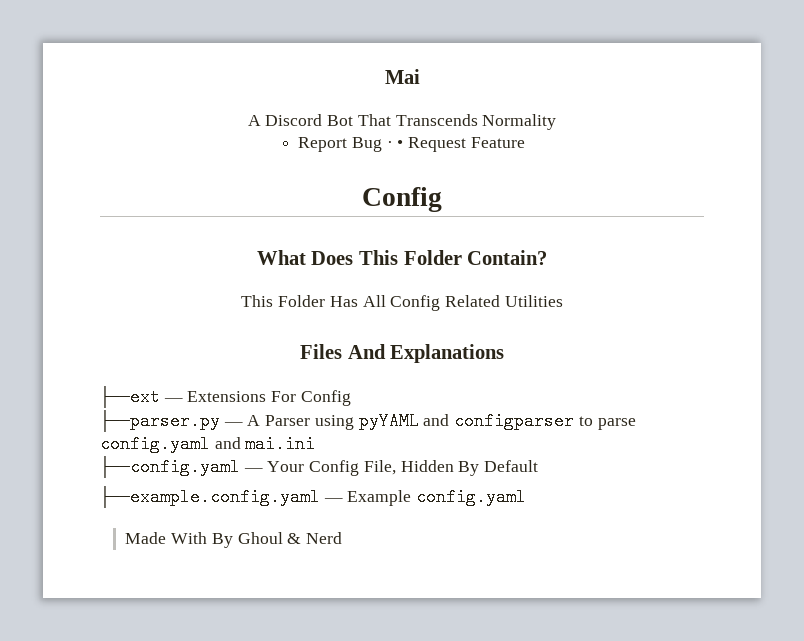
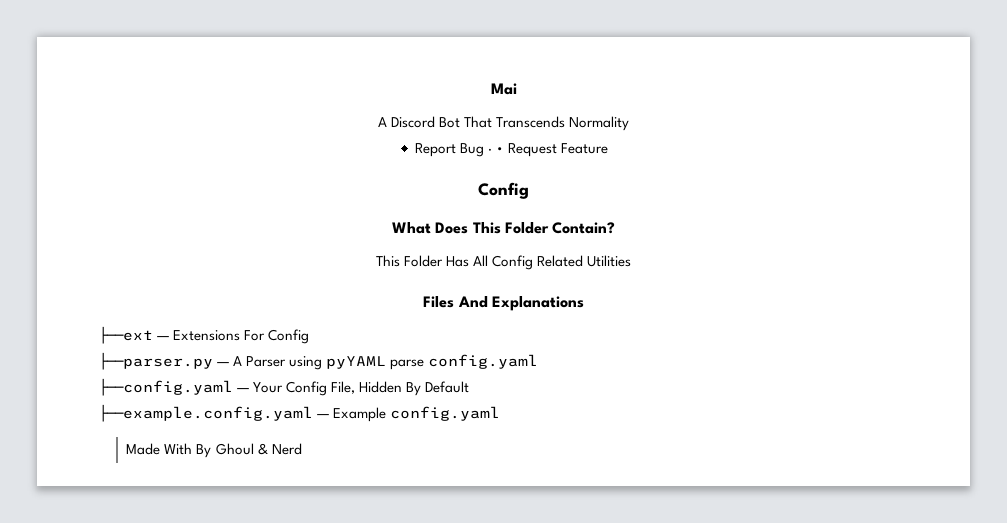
- ├──parser.py — A Parser using pyYAML and configparser to parse config.yaml and mai.ini
+ ├──parser.py — A Parser using pyYAML parse config.yaml

